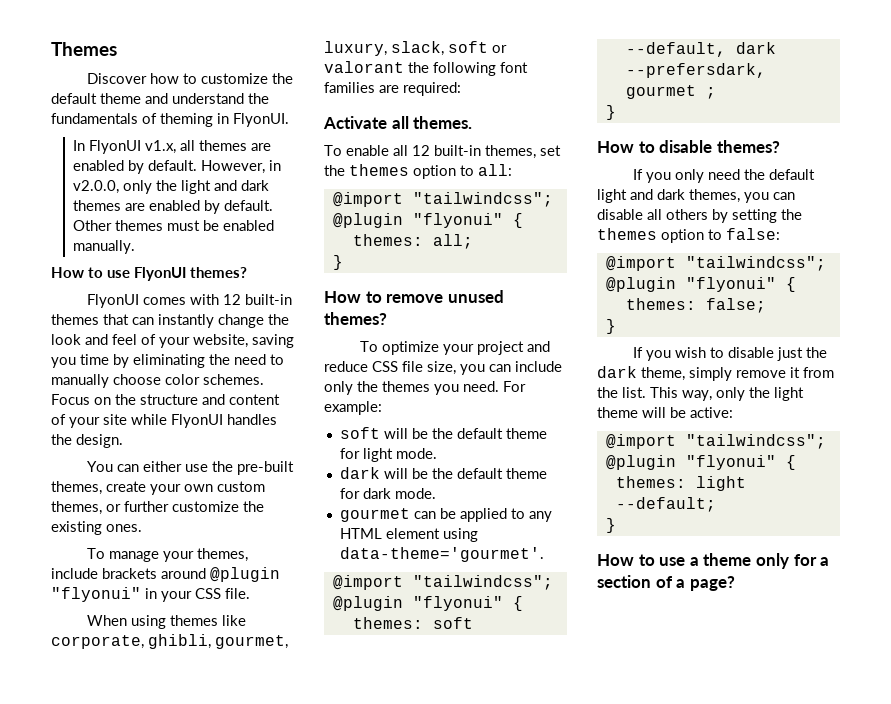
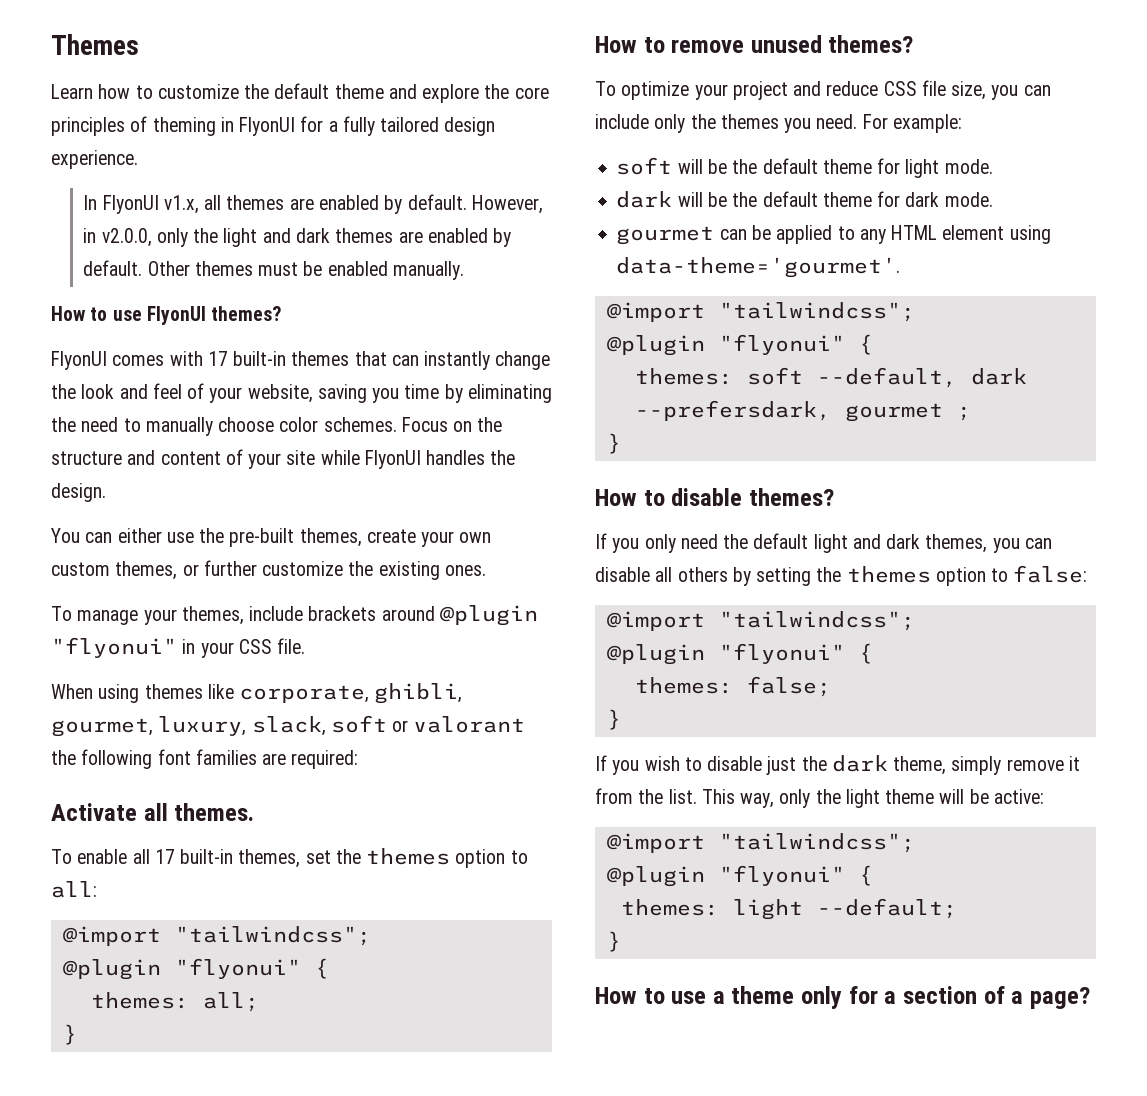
- Discover how to customize the default theme and understand the fundamentals of theming in FlyonUI.
+ Learn how to customize the default theme and explore the core principles of theming in FlyonUI for a fully tailored design experience.
- FlyonUI comes with 12 built-in themes that can instantly change the look and feel of your website, saving you time by eliminating the need to manually choose color schemes.
+ FlyonUI comes with 17 built-in themes that can instantly change the look and feel of your website, saving you time by eliminating the need to manually choose color schemes.
- To enable all 12 built-in themes, set the themes option to all:
+ To enable all 17 built-in themes, set the themes option to all:

